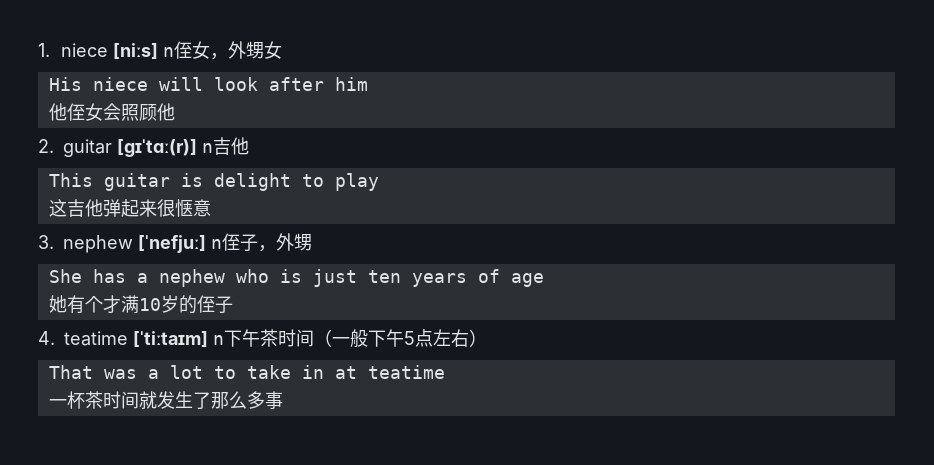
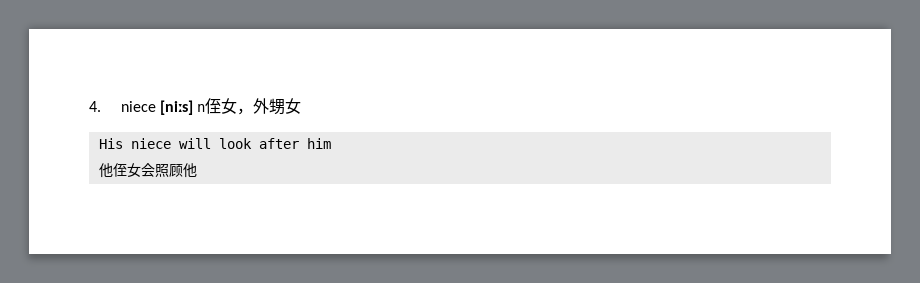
- 1. niece [niːs] n侄女，外甥女
+ 4. niece [niːs] n侄女，外甥女
- 2. guitar [ɡɪˈtɑː(r)] n吉他
- This guitar is delight to play
- 这吉他弹起来很惬意
- 3. nephew [ˈnefjuː] n侄子，外甥
- She has a nephew who is just ten years of age
- 她有个才满10岁的侄子
- 4. teatime [ˈtiːtaɪm] n下午茶时间（一般下午5点左右）
- That was a lot to take in at teatime
- 一杯茶时间就发生了那么多事

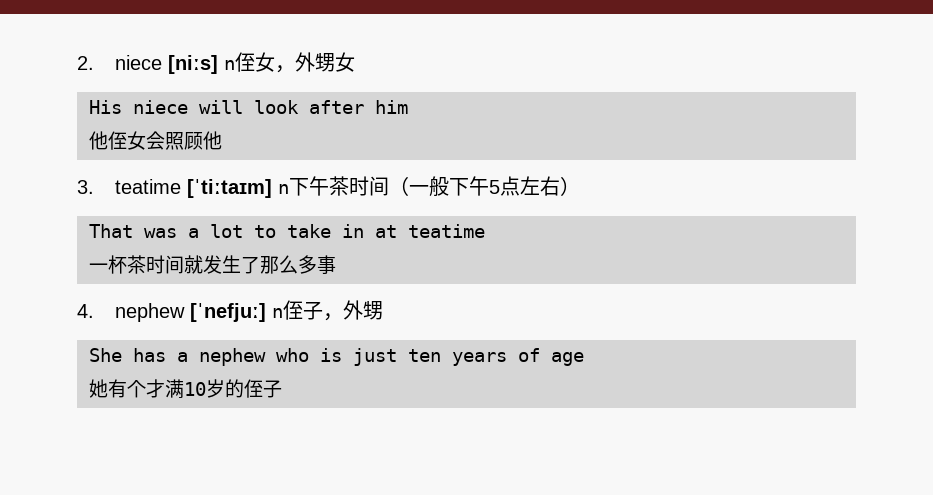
- 4. niece [niːs] n侄女，外甥女
+ 2. niece [niːs] n侄女，外甥女
+ 3. teatime [ˈtiːtaɪm] n下午茶时间（一般下午5点左右）
+ That was a lot to take in at teatime
+ 一杯茶时间就发生了那么多事
+ 4. nephew [ˈnefjuː] n侄子，外甥
+ She has a nephew who is just ten years of age
+ 她有个才满10岁的侄子

